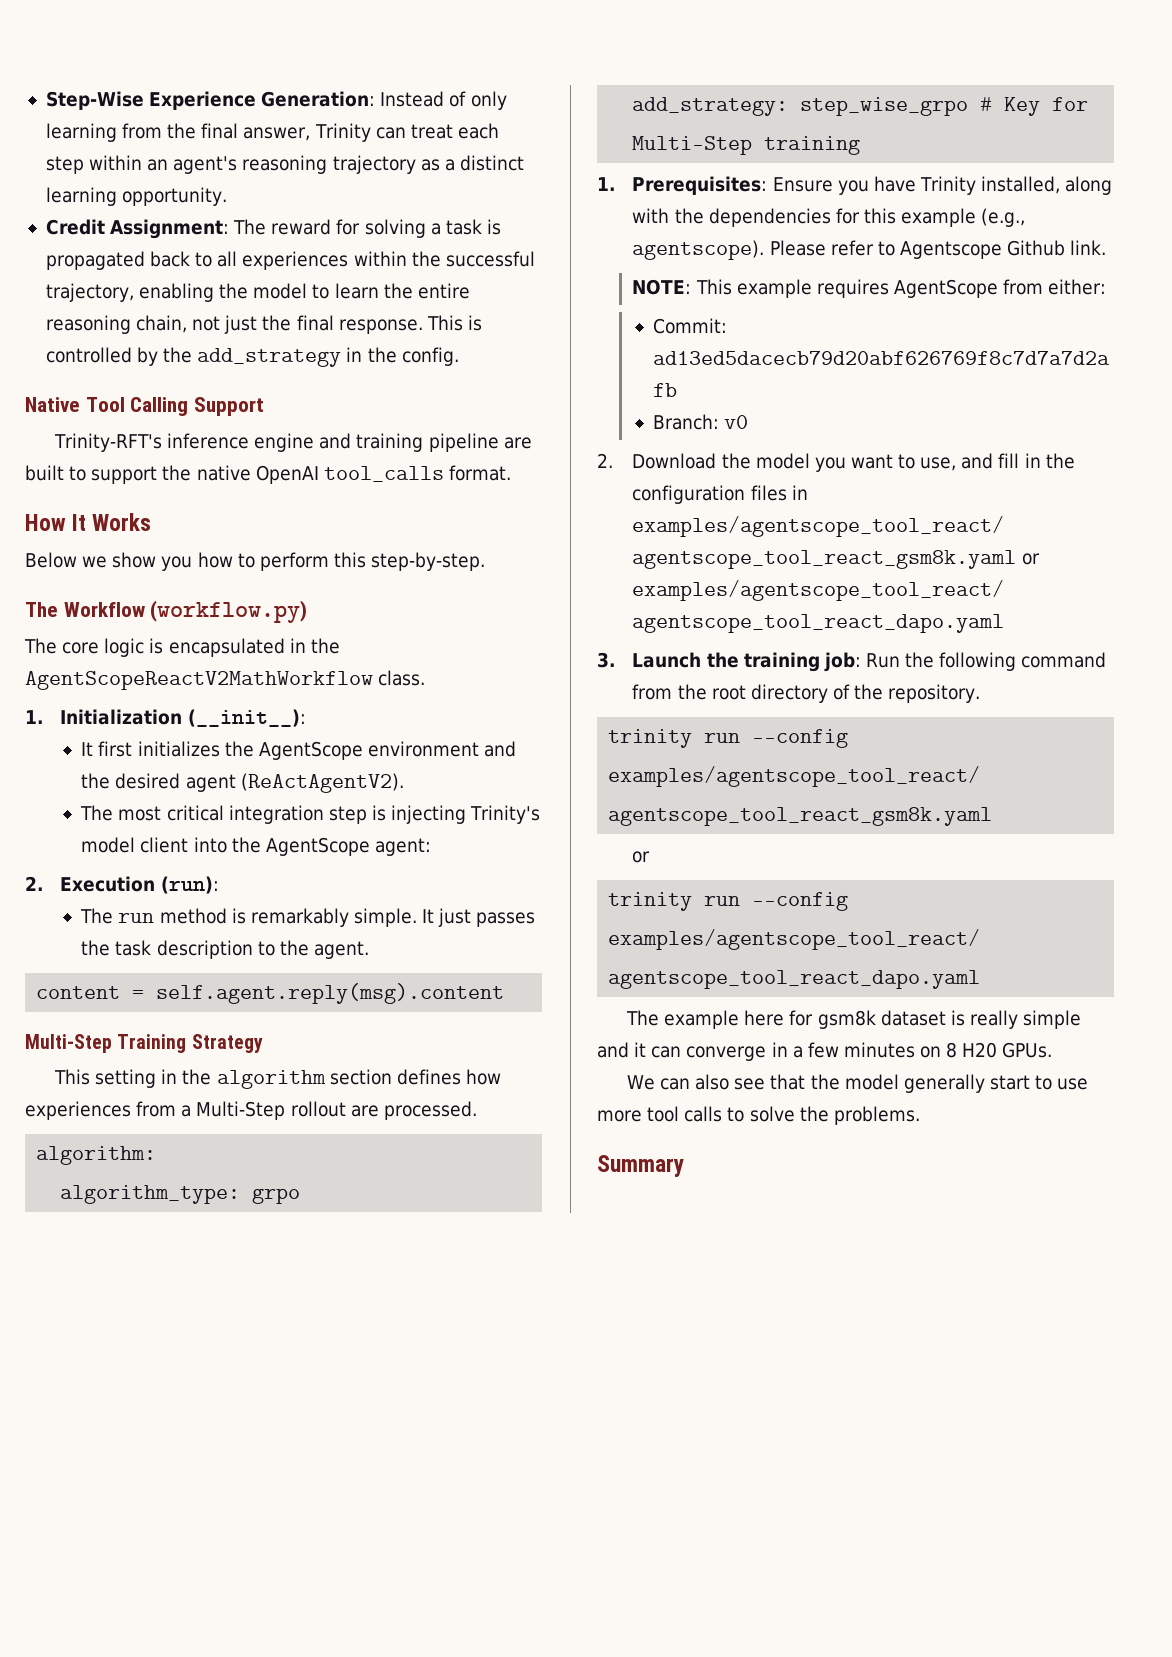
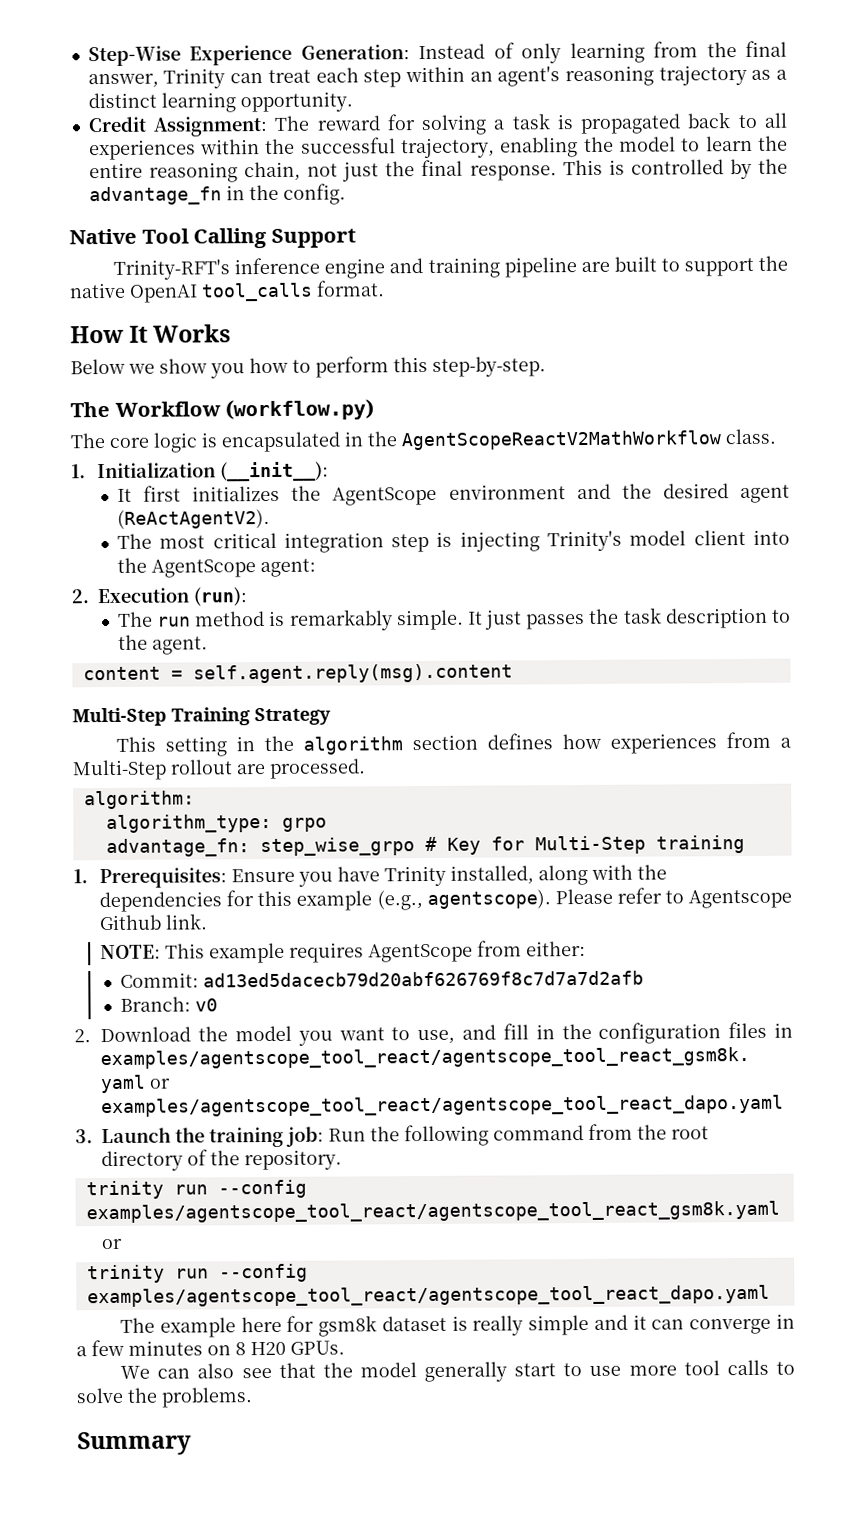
- This is controlled by the add_strategy in the config.
+ This is controlled by the advantage_fn in the config.
- add_strategy: step_wise_grpo # Key for Multi-Step training
+ advantage_fn: step_wise_grpo # Key for Multi-Step training

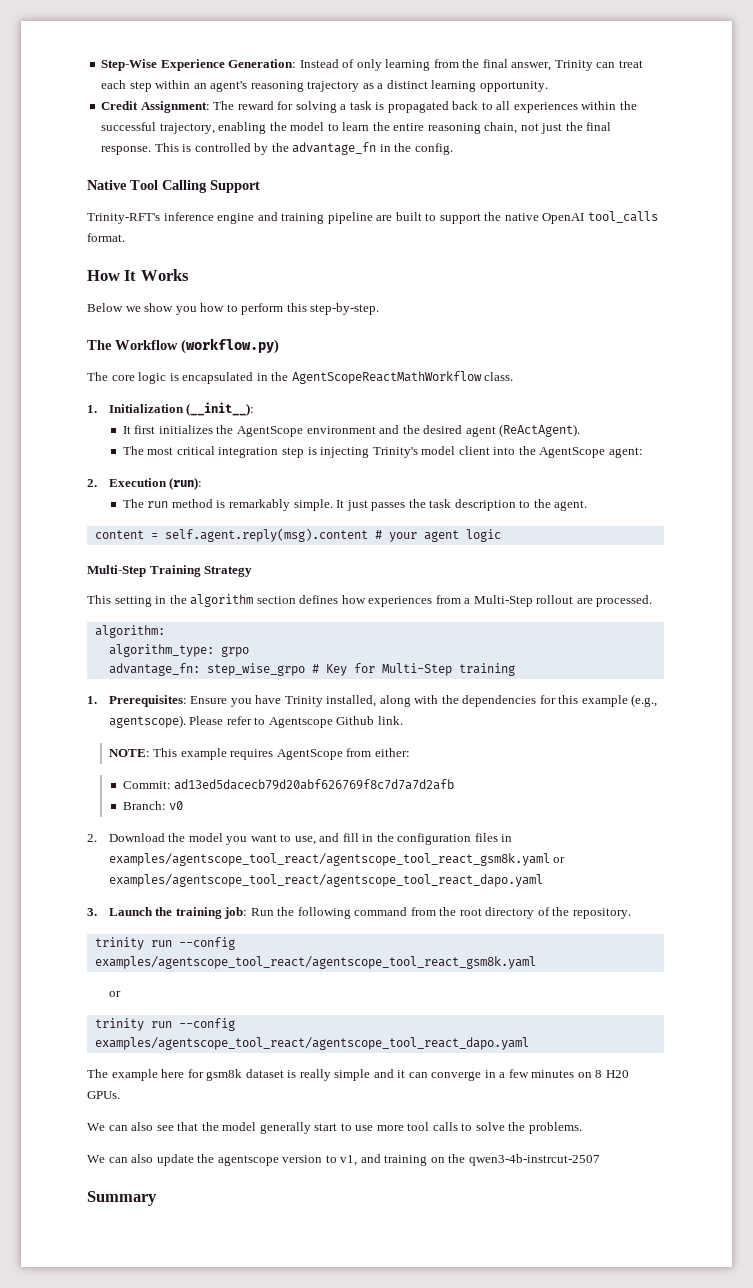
- The core logic is encapsulated in the AgentScopeReactV2MathWorkflow class.
+ The core logic is encapsulated in the AgentScopeReactMathWorkflow class.
- It first initializes the AgentScope environment and the desired agent (ReActAgentV2).
+ It first initializes the AgentScope environment and the desired agent (ReActAgent).
- content = self.agent.reply(msg).content
+ content = self.agent.reply(msg).content # your agent logic
+ We can also update the agentscope version to v1, and training on the qwen3-4b-instrcut-2507

